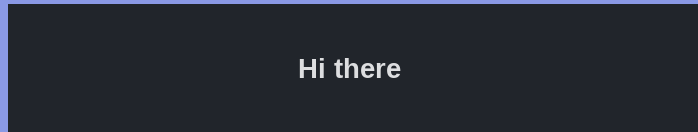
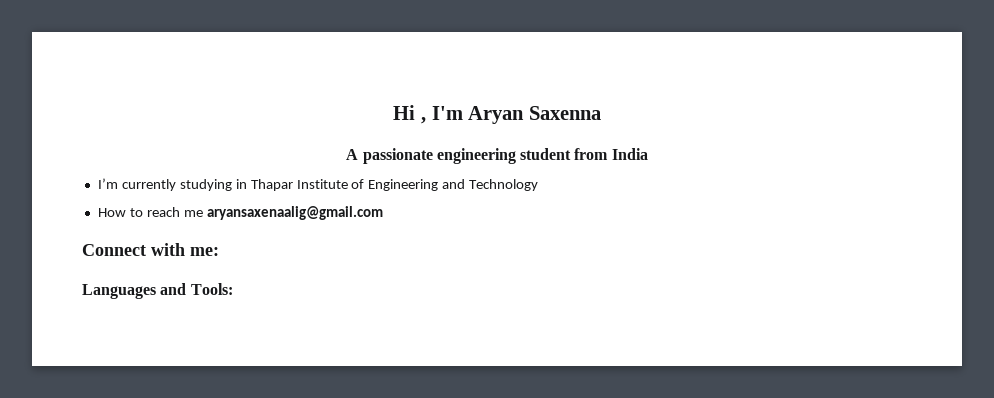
- Hi there
+ Hi , I'm Aryan Saxenna
+ A passionate engineering student from India
+ I’m currently studying in Thapar Institute of Engineering and Technology
+ How to reach me aryansaxenaalig@gmail.com
+ Connect with me:
+ Languages and Tools:

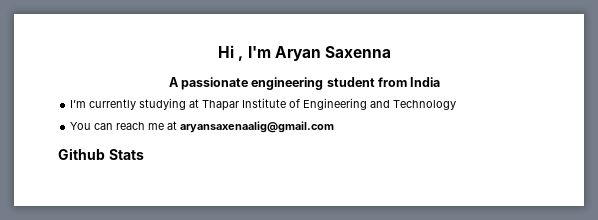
- I’m currently studying in Thapar Institute of Engineering and Technology
+ I’m currently studying at Thapar Institute of Engineering and Technology
- How to reach me aryansaxenaalig@gmail.com
+ You can reach me at aryansaxenaalig@gmail.com
- Connect with me:
- Languages and Tools:
+ Github Stats

